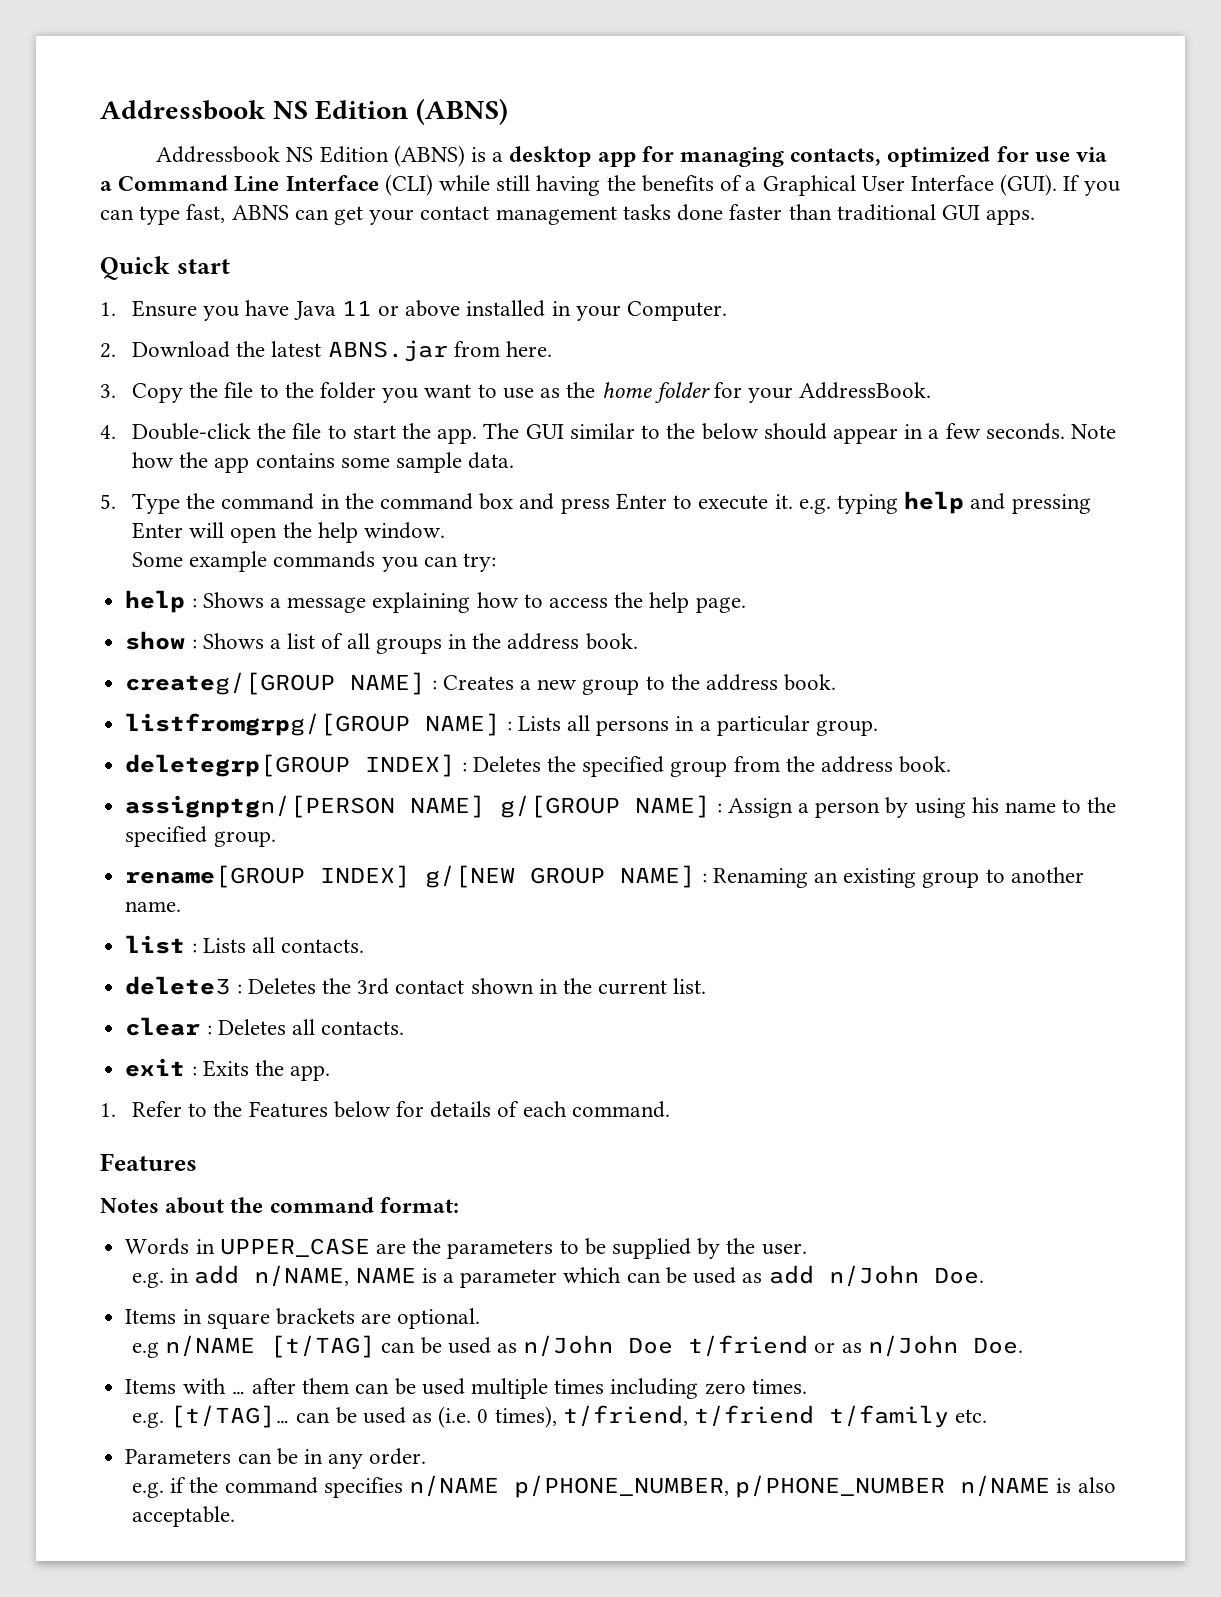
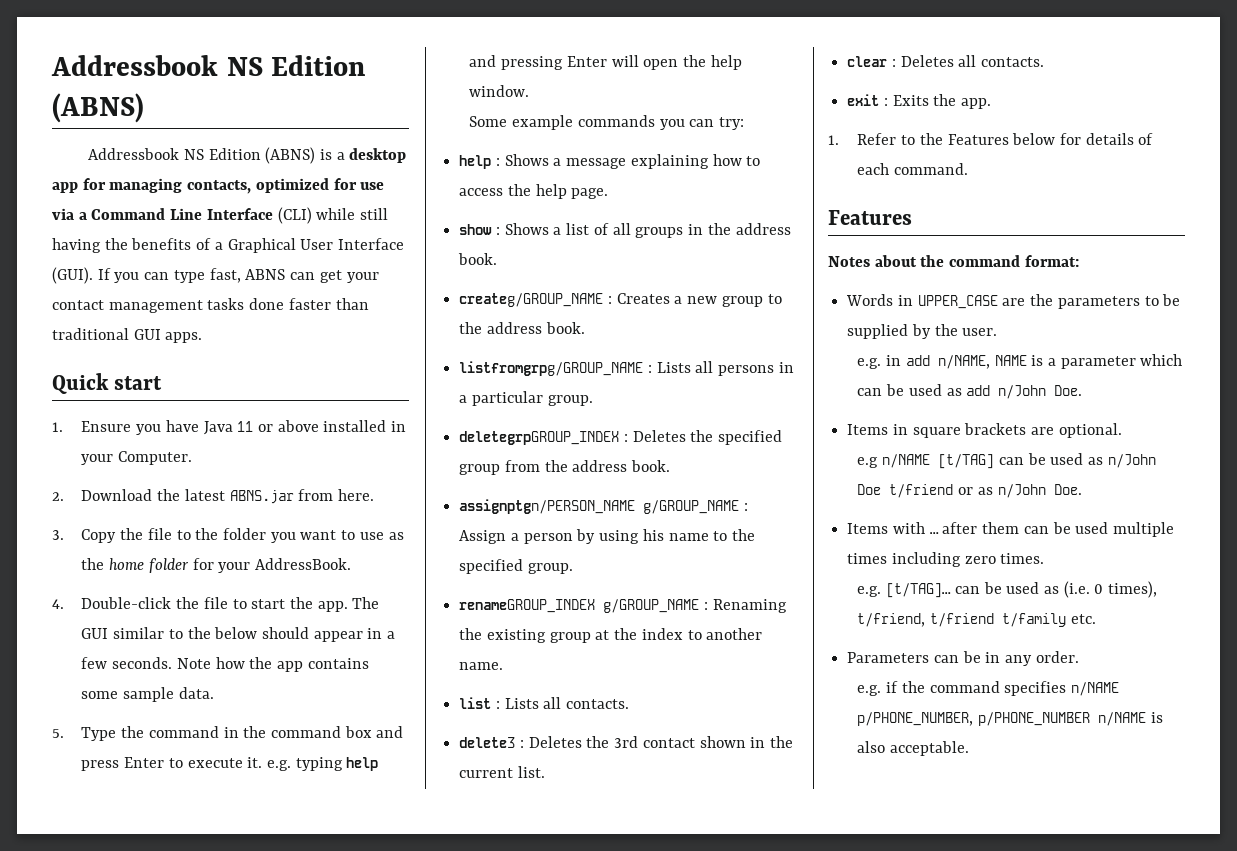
- createg/[GROUP NAME] : Creates a new group to the address book.
+ createg/GROUP_NAME : Creates a new group to the address book.
- listfromgrpg/[GROUP NAME] : Lists all persons in a particular group.
+ listfromgrpg/GROUP_NAME : Lists all persons in a particular group.
- deletegrp[GROUP INDEX] : Deletes the specified group from the address book.
+ deletegrpGROUP_INDEX : Deletes the specified group from the address book.
- assignptgn/[PERSON NAME] g/[GROUP NAME] : Assign a person by using his name to the specified group.
+ assignptgn/PERSON_NAME g/GROUP_NAME : Assign a person by using his name to the specified group.
- rename[GROUP INDEX] g/[NEW GROUP NAME] : Renaming an existing group to another name.
+ renameGROUP_INDEX g/GROUP_NAME : Renaming the existing group at the index to another name.

